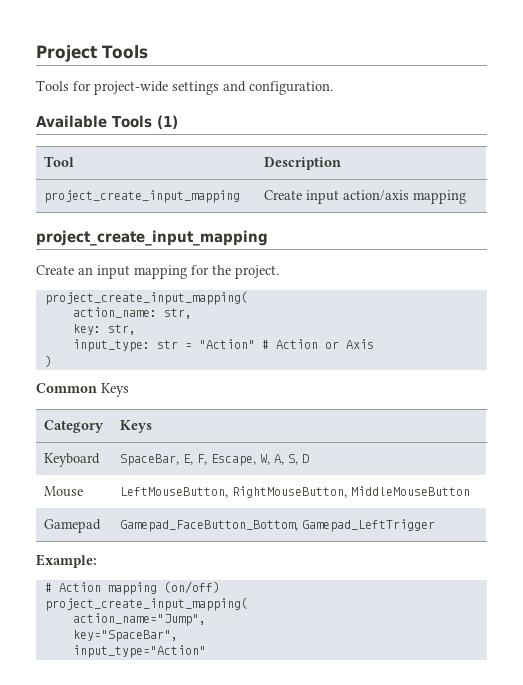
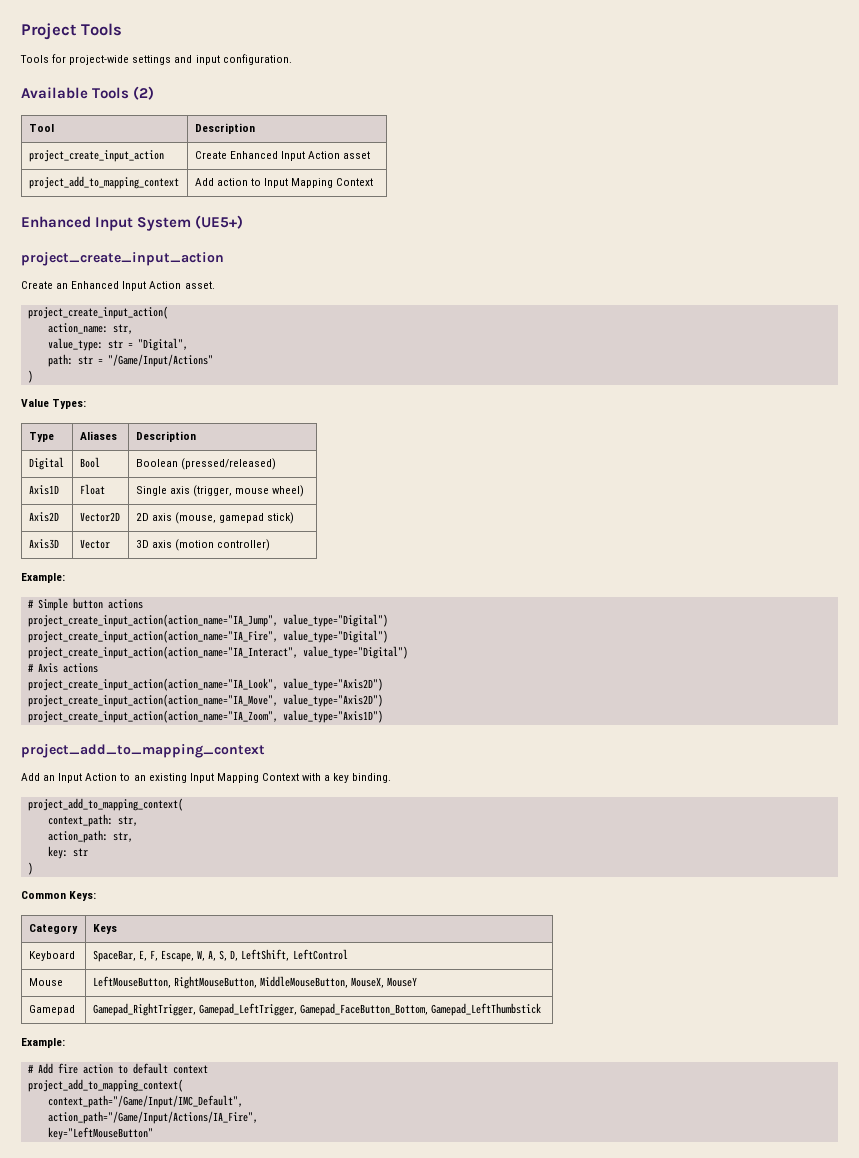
- Tools for project-wide settings and configuration.
+ Tools for project-wide settings and input configuration.
- Available Tools (1)
+ Available Tools (2)
- project_create_input_mapping | Create input action/axis mapping
- project_create_input_mapping
- Create an input mapping for the project.
- project_create_input_mapping(
+ project_create_input_action | Create Enhanced Input Action asset
+ project_add_to_mapping_context | Add action to Input Mapping Context
+ Enhanced Input System (UE5+)
+ project_create_input_action
+ Create an Enhanced Input Action asset.
+ project_create_input_action(
  action_name: str,
- key: str,
- input_type: str = "Action" # Action or Axis
+ value_type: str = "Digital",
+ path: str = "/Game/Input/Actions"
+ )
+ Value Types:
+ Type | Aliases | Description
+ Digital | Bool | Boolean (pressed/released)
+ Axis1D | Float | Single axis (trigger, mouse wheel)
+ Axis2D | Vector2D | 2D axis (mouse, gamepad stick)
+ Axis3D | Vector | 3D axis (motion controller)
+ Example:
+ # Simple button actions
+ project_create_input_action(action_name="IA_Jump", value_type="Digital")
+ project_create_input_action(action_name="IA_Fire", value_type="Digital")
+ project_create_input_action(action_name="IA_Interact", value_type="Digital")
+ # Axis actions
+ project_create_input_action(action_name="IA_Look", value_type="Axis2D")
+ project_create_input_action(action_name="IA_Move", value_type="Axis2D")
+ project_create_input_action(action_name="IA_Zoom", value_type="Axis1D")
+ project_add_to_mapping_context
+ Add an Input Action to an existing Input Mapping Context with a key binding.
+ project_add_to_mapping_context(
+ context_path: str,
+ action_path: str,
+ key: str
- Common Keys
+ Common Keys:
- Keyboard | SpaceBar, E, F, Escape, W, A, S, D
+ Keyboard | SpaceBar, E, F, Escape, W, A, S, D, LeftShift, LeftControl
- Mouse | LeftMouseButton, RightMouseButton, MiddleMouseButton
- Gamepad | Gamepad_FaceButton_Bottom, Gamepad_LeftTrigger
+ Mouse | LeftMouseButton, RightMouseButton, MiddleMouseButton, MouseX, MouseY
+ Gamepad | Gamepad_RightTrigger, Gamepad_LeftTrigger, Gamepad_FaceButton_Bottom, Gamepad_LeftThumbstick
  Example:
- # Action mapping (on/off)
- project_create_input_mapping(
- action_name="Jump",
- key="SpaceBar",
- input_type="Action"
+ # Add fire action to default context
+ project_add_to_mapping_context(
+ context_path="/Game/Input/IMC_Default",
+ action_path="/Game/Input/Actions/IA_Fire",
+ key="LeftMouseButton"

